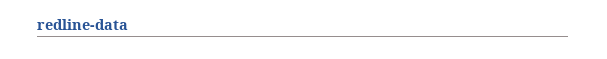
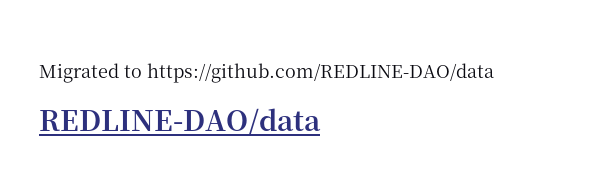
- redline-data
+ Migrated to https://github.com/REDLINE-DAO/data
+ REDLINE-DAO/data

